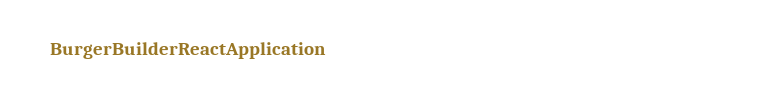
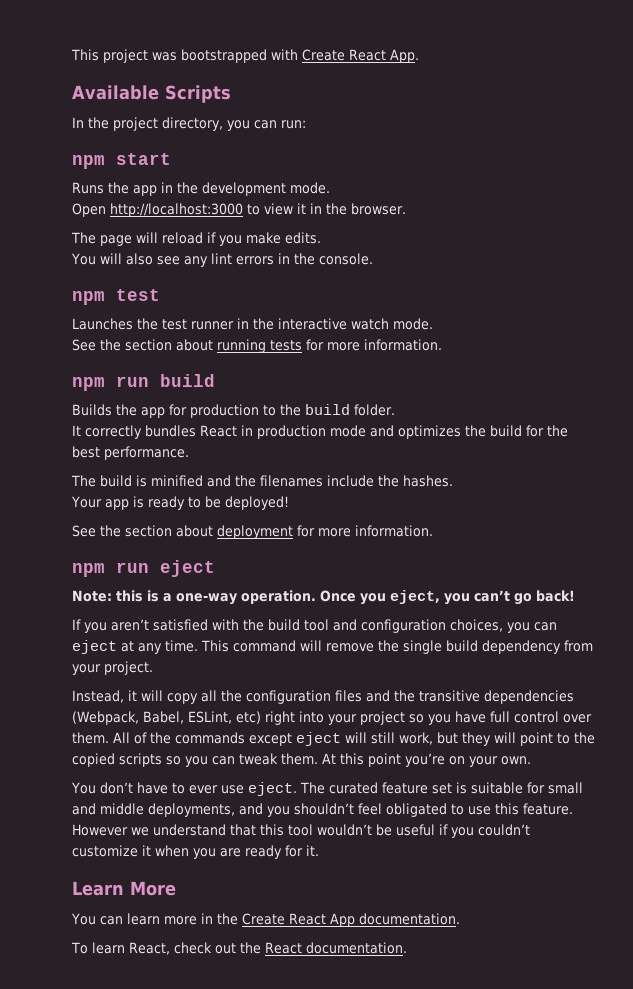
- BurgerBuilderReactApplication
+ This project was bootstrapped with Create React App.
+ Available Scripts
+ In the project directory, you can run:
+ npm start
+ Runs the app in the development mode.
+ Open http://localhost:3000 to view it in the browser.
+ The page will reload if you make edits.
+ You will also see any lint errors in the console.
+ npm test
+ Launches the test runner in the interactive watch mode.
+ See the section about running tests for more information.
+ npm run build
+ Builds the app for production to the build folder.
+ It correctly bundles React in production mode and optimizes the build for the best performance.
+ The build is minified and the filenames include the hashes.
+ Your app is ready to be deployed!
+ See the section about deployment for more information.
+ npm run eject
+ Note: this is a one-way operation. Once you eject, you can’t go back!
+ If you aren’t satisfied with the build tool and configuration choices, you can eject at any time. This command will remove the single build dependency from your project.
+ Instead, it will copy all the configuration files and the transitive dependencies (Webpack, Babel, ESLint, etc) right into your project so you have full control over them. All of the commands except eject will still work, but they will point to the copied scripts so you can tweak them. At this point you’re on your own.
+ You don’t have to ever use eject. The curated feature set is suitable for small and middle deployments, and you shouldn’t feel obligated to use this feature. However we understand that this tool wouldn’t be useful if you couldn’t customize it when you are ready for it.
+ Learn More
+ You can learn more in the Create React App documentation.
+ To learn React, check out the React documentation.

